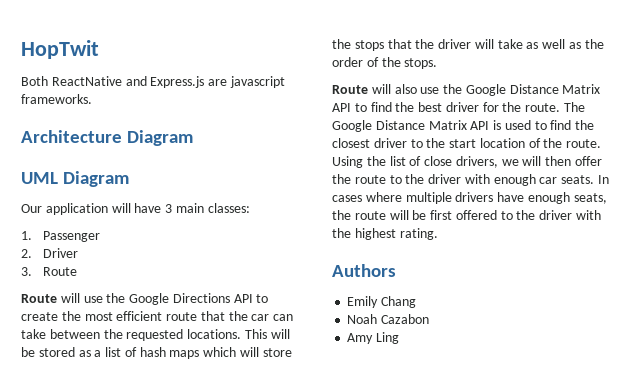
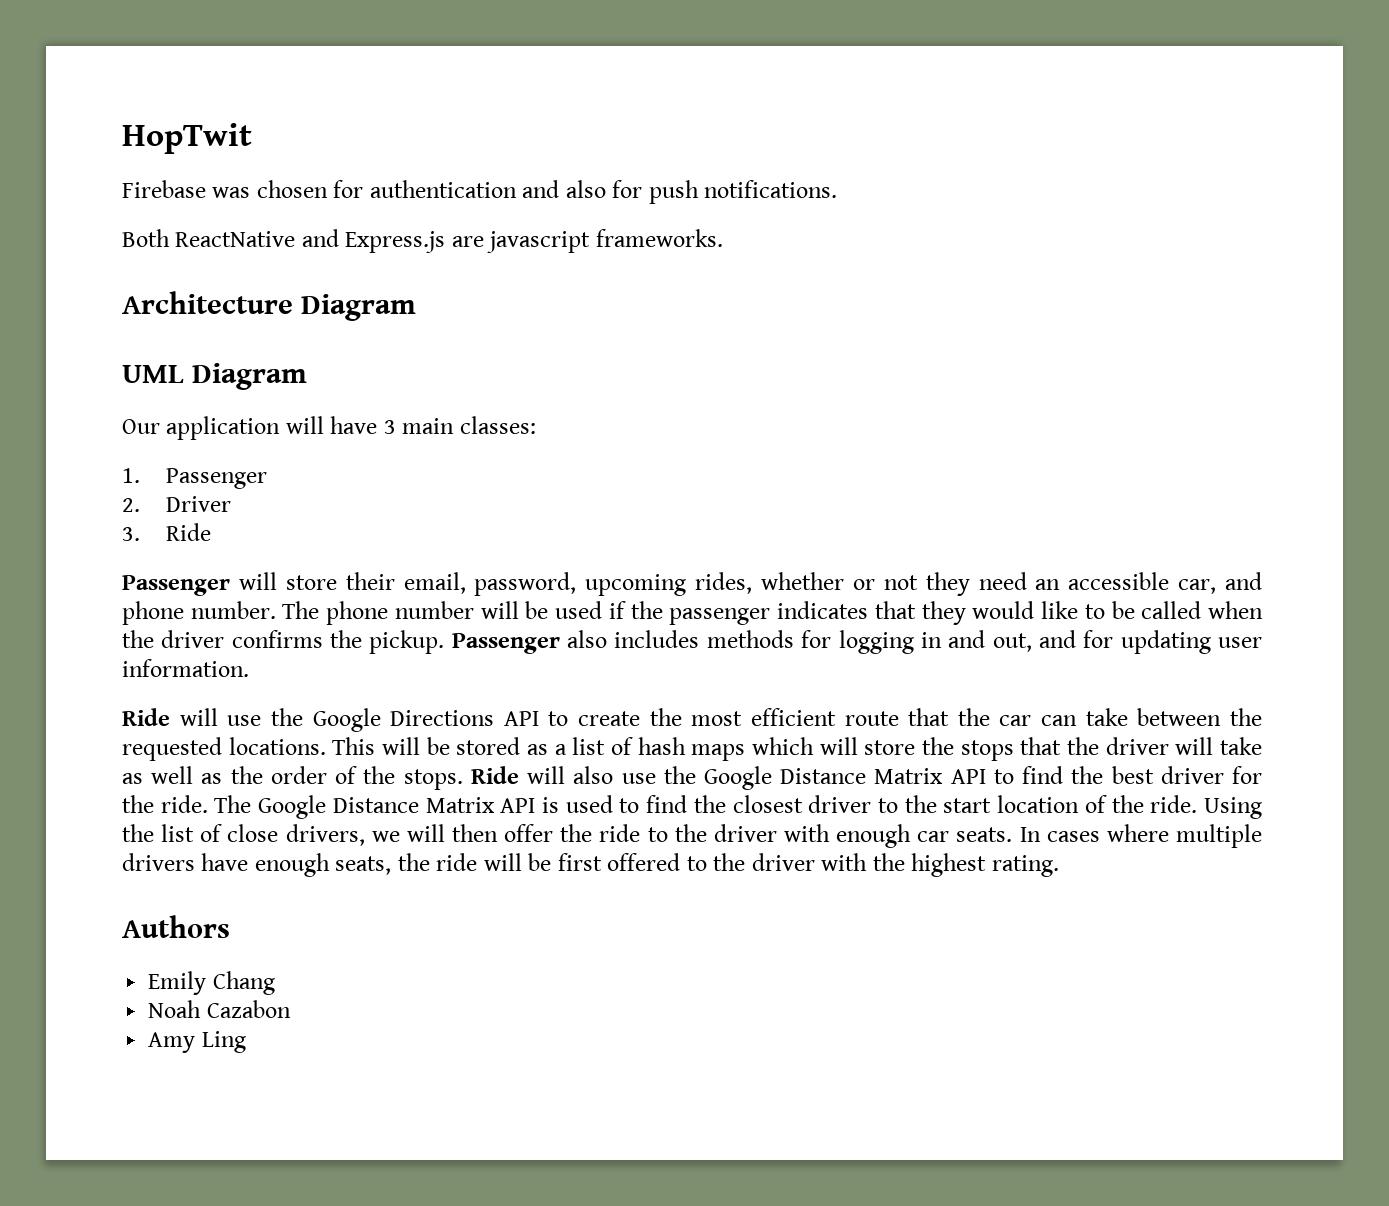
+ Firebase was chosen for authentication and also for push notifications.
- 3. Route
- Route will use the Google Directions API to create the most efficient route that the car can take between the requested locations.
+ 3. Ride
+ Passenger will store their email, password, upcoming rides, whether or not they need an accessible car, and phone number. The phone number will be used if the passenger indicates that they would like to be called when the driver confirms the pickup. Passenger also includes methods for logging in and out, and for updating user information.
+ Ride will use the Google Directions API to create the most efficient route that the car can take between the requested locations.
- This will be stored as a list of hash maps which will store the stops that the driver will take as well as the order of the stops.
- Route will also use the Google Distance Matrix API to find the best driver for the route.
+ This will be stored as a list of hash maps which will store the stops that the driver will take as well as the order of the stops. Ride will also use the Google Distance Matrix API to find the best driver for the ride.
- The Google Distance Matrix API is used to find the closest driver to the start location of the route.
+ The Google Distance Matrix API is used to find the closest driver to the start location of the ride.
- Using the list of close drivers, we will then offer the route to the driver with enough car seats.
+ Using the list of close drivers, we will then offer the ride to the driver with enough car seats.
- In cases where multiple drivers have enough seats, the route will be first offered to the driver with the highest rating.
+ In cases where multiple drivers have enough seats, the ride will be first offered to the driver with the highest rating.

